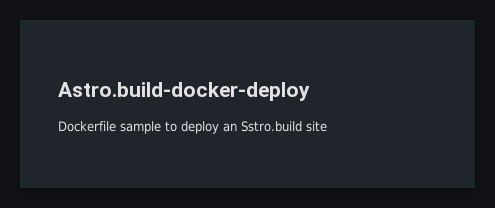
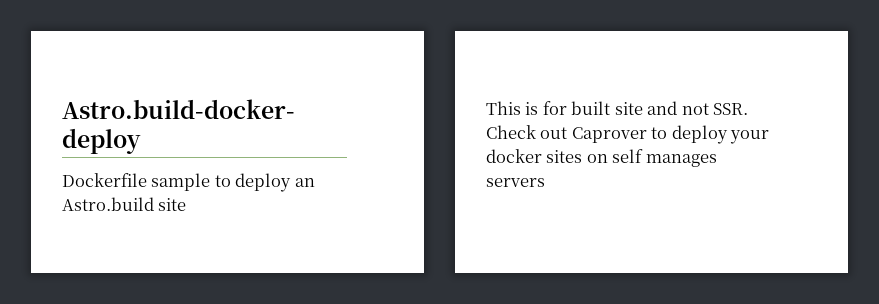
- Dockerfile sample to deploy an Sstro.build site
+ Dockerfile sample to deploy an Astro.build site
+ This is for built site and not SSR. Check out Caprover to deploy your docker sites on self manages servers

